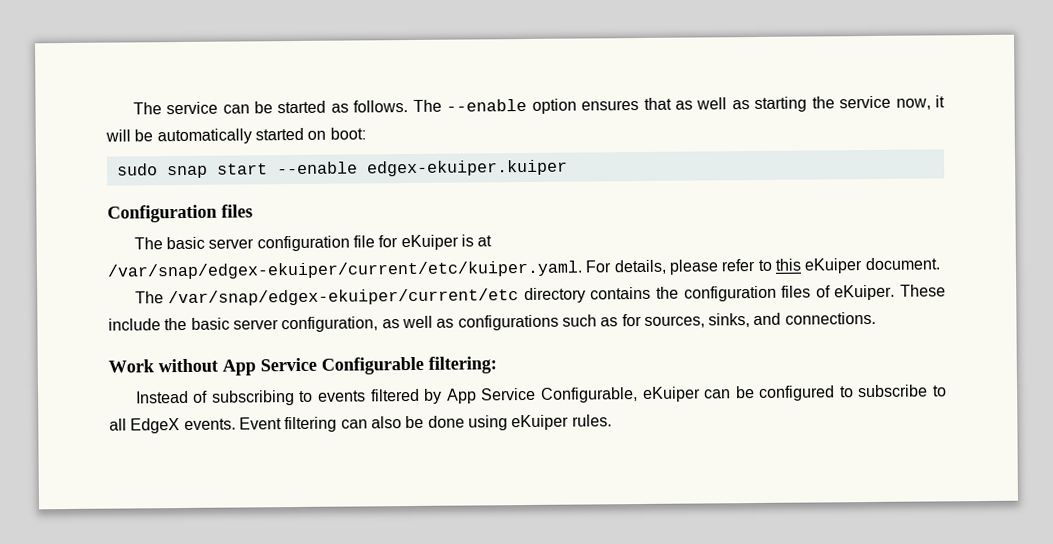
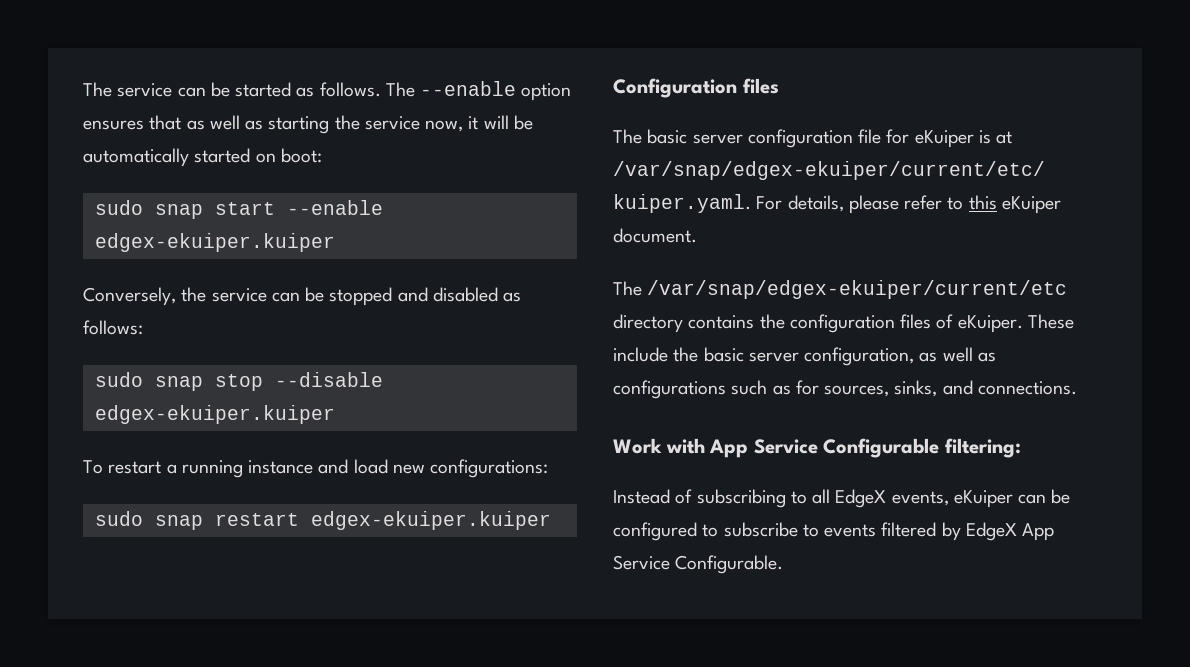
+ Conversely, the service can be stopped and disabled as follows:
+ sudo snap stop --disable edgex-ekuiper.kuiper
+ To restart a running instance and load new configurations:
+ sudo snap restart edgex-ekuiper.kuiper
- Work without App Service Configurable filtering:
+ Work with App Service Configurable filtering:
- Instead of subscribing to events filtered by App Service Configurable, eKuiper can be configured to subscribe to all EdgeX events. Event filtering can also be done using eKuiper rules.
+ Instead of subscribing to all EdgeX events, eKuiper can be configured to subscribe to events filtered by EdgeX App Service Configurable.

